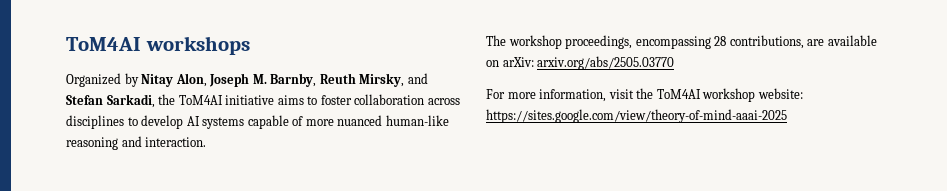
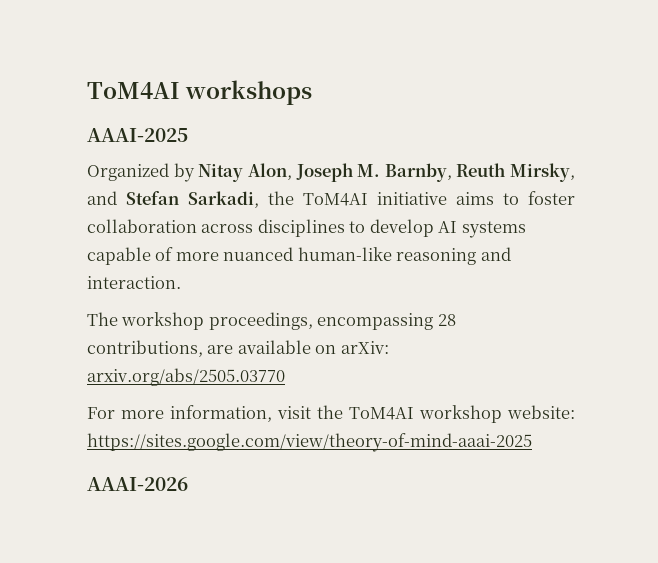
+ AAAI-2025
+ AAAI-2026

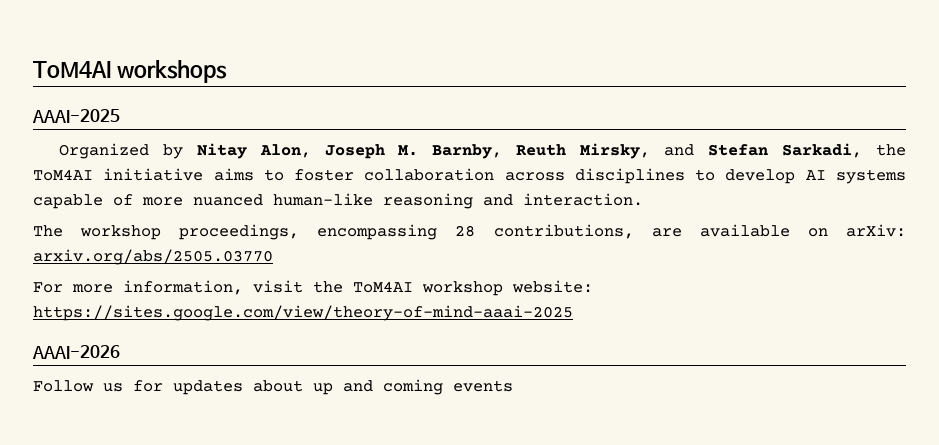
+ Follow us for updates about up and coming events

